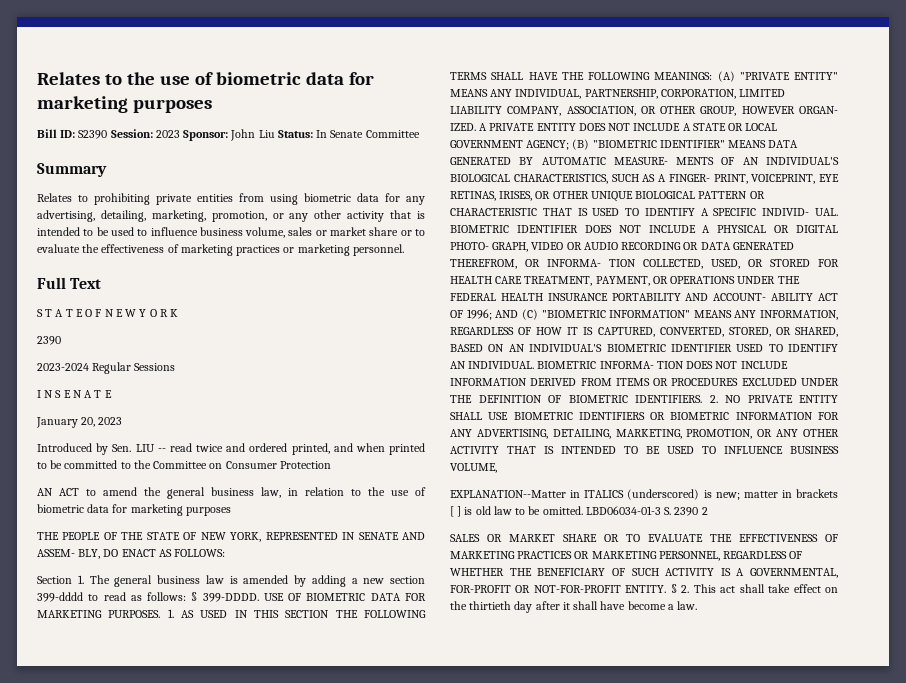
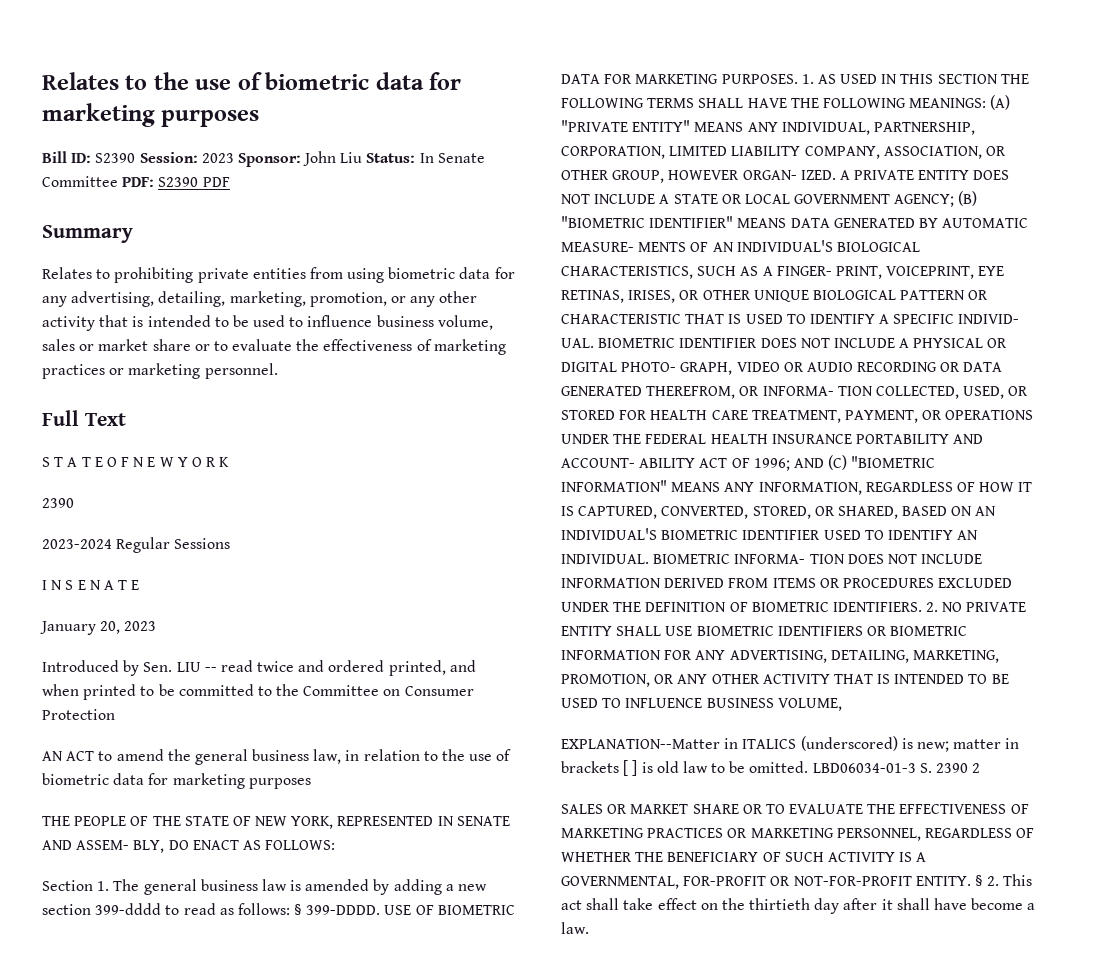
- Bill ID: S2390 Session: 2023 Sponsor: John Liu Status: In Senate Committee
+ Bill ID: S2390 Session: 2023 Sponsor: John Liu Status: In Senate Committee PDF: S2390 PDF

